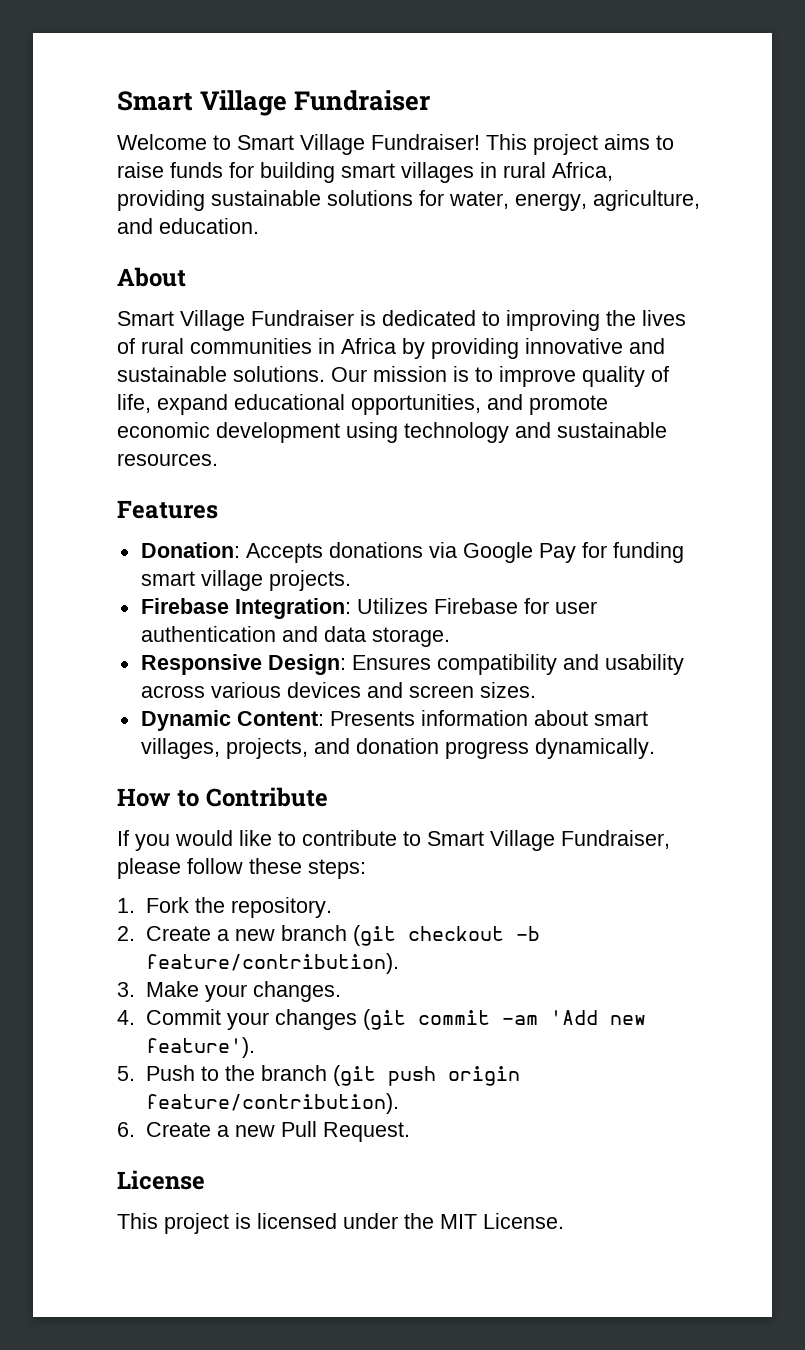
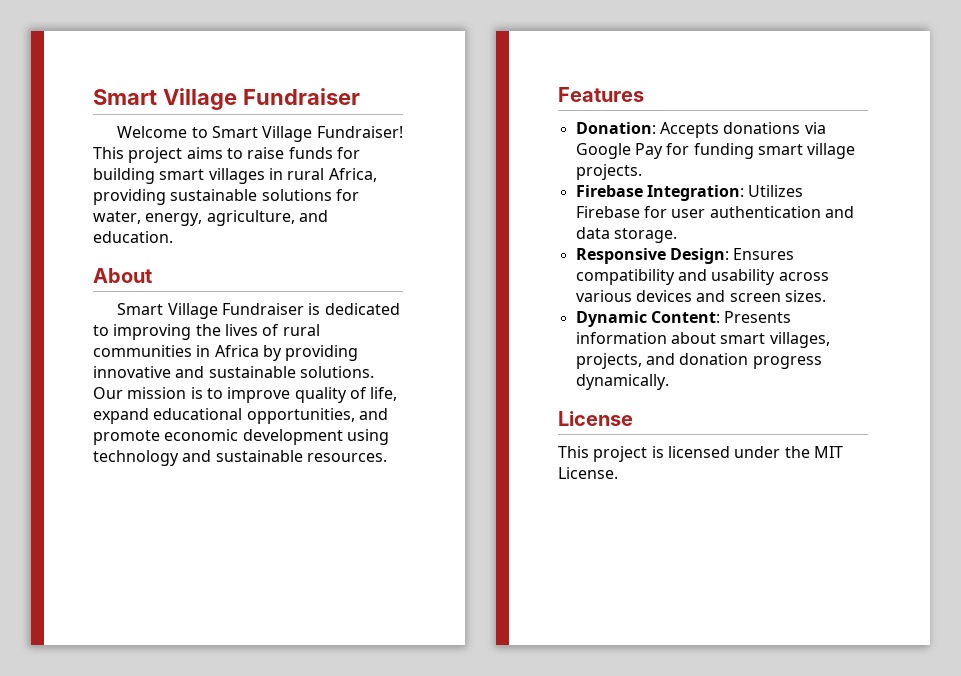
- How to Contribute
- If you would like to contribute to Smart Village Fundraiser, please follow these steps:
- 1. Fork the repository.
- 2. Create a new branch (git checkout -b feature/contribution).
- 3. Make your changes.
- 4. Commit your changes (git commit -am 'Add new feature').
- 5. Push to the branch (git push origin feature/contribution).
- 6. Create a new Pull Request.

